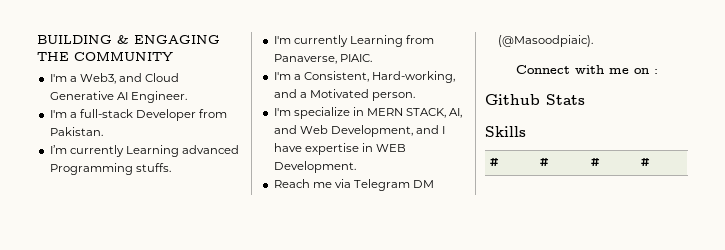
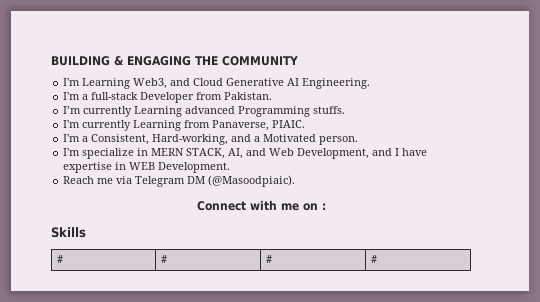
- I'm a Web3, and Cloud Generative AI Engineer.
+ I'm Learning Web3, and Cloud Generative AI Engineering.
- Github Stats

